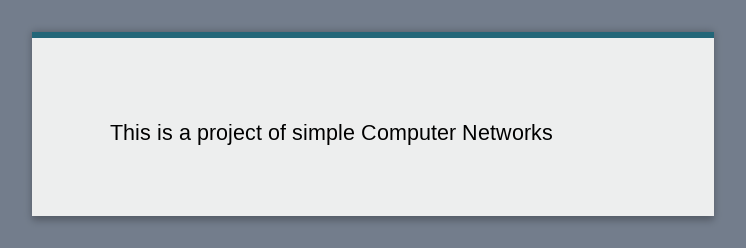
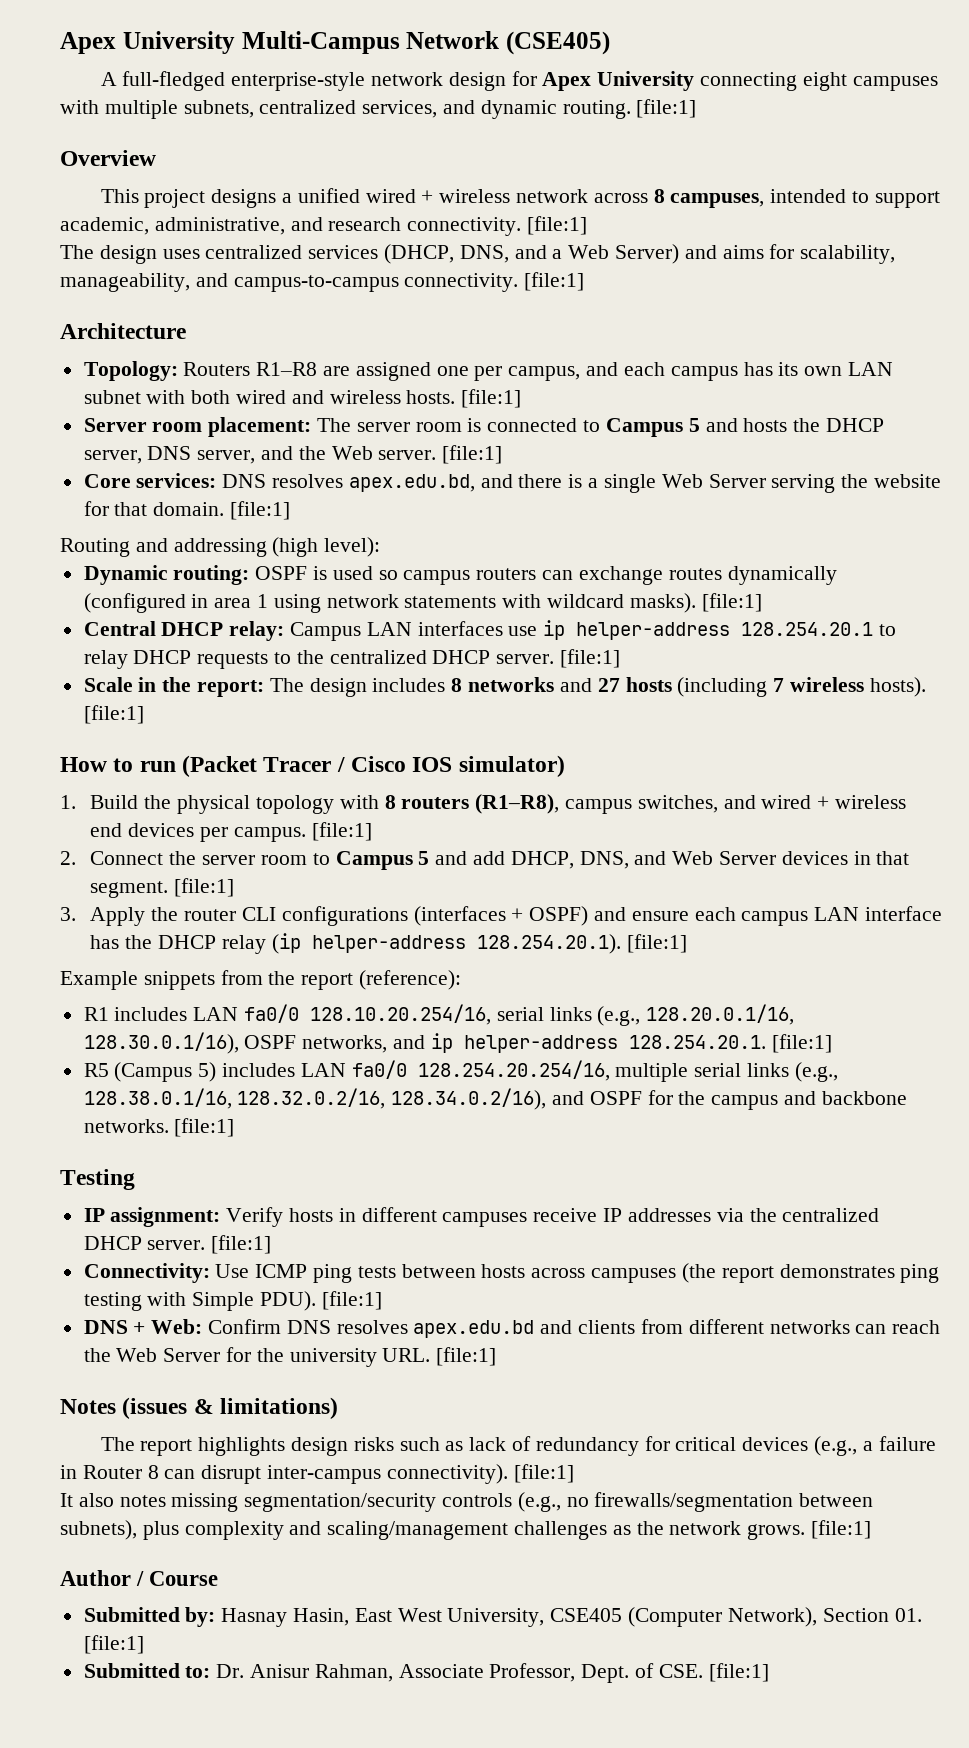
- This is a project of simple Computer Networks
+ Apex University Multi-Campus Network (CSE405)
+ A full-fledged enterprise-style network design for Apex University connecting eight campuses with multiple subnets, centralized services, and dynamic routing. [file:1]
+ Overview
+ This project designs a unified wired + wireless network across 8 campuses, intended to support academic, administrative, and research connectivity. [file:1]
+ The design uses centralized services (DHCP, DNS, and a Web Server) and aims for scalability, manageability, and campus-to-campus connectivity. [file:1]
+ Architecture
+ Topology: Routers R1–R8 are assigned one per campus, and each campus has its own LAN subnet with both wired and wireless hosts. [file:1]
+ Server room placement: The server room is connected to Campus 5 and hosts the DHCP server, DNS server, and the Web server. [file:1]
+ Core services: DNS resolves apex.edu.bd, and there is a single Web Server serving the website for that domain. [file:1]
+ Routing and addressing (high level):
+ Dynamic routing: OSPF is used so campus routers can exchange routes dynamically (configured in area 1 using network statements with wildcard masks). [file:1]
+ Central DHCP relay: Campus LAN interfaces use ip helper-address 128.254.20.1 to relay DHCP requests to the centralized DHCP server. [file:1]
+ Scale in the report: The design includes 8 networks and 27 hosts (including 7 wireless hosts). [file:1]
+ How to run (Packet Tracer / Cisco IOS simulator)
+ 1. Build the physical topology with 8 routers (R1–R8), campus switches, and wired + wireless end devices per campus. [file:1]
+ 2. Connect the server room to Campus 5 and add DHCP, DNS, and Web Server devices in that segment. [file:1]
+ 3. Apply the router CLI configurations (interfaces + OSPF) and ensure each campus LAN interface has the DHCP relay (ip helper-address 128.254.20.1). [file:1]
+ Example snippets from the report (reference):
+ R1 includes LAN fa0/0 128.10.20.254/16, serial links (e.g., 128.20.0.1/16, 128.30.0.1/16), OSPF networks, and ip helper-address 128.254.20.1. [file:1]
+ R5 (Campus 5) includes LAN fa0/0 128.254.20.254/16, multiple serial links (e.g., 128.38.0.1/16, 128.32.0.2/16, 128.34.0.2/16), and OSPF for the campus and backbone networks. [file:1]
+ Testing
+ IP assignment: Verify hosts in different campuses receive IP addresses via the centralized DHCP server. [file:1]
+ Connectivity: Use ICMP ping tests between hosts across campuses (the report demonstrates ping testing with Simple PDU). [file:1]
+ DNS + Web: Confirm DNS resolves apex.edu.bd and clients from different networks can reach the Web Server for the university URL. [file:1]
+ Notes (issues & limitations)
+ The report highlights design risks such as lack of redundancy for critical devices (e.g., a failure in Router 8 can disrupt inter-campus connectivity). [file:1]
+ It also notes missing segmentation/security controls (e.g., no firewalls/segmentation between subnets), plus complexity and scaling/management challenges as the network grows. [file:1]
+ Author / Course
+ Submitted by: Hasnay Hasin, East West University, CSE405 (Computer Network), Section 01. [file:1]
+ Submitted to: Dr. Anisur Rahman, Associate Professor, Dept. of CSE. [file:1]

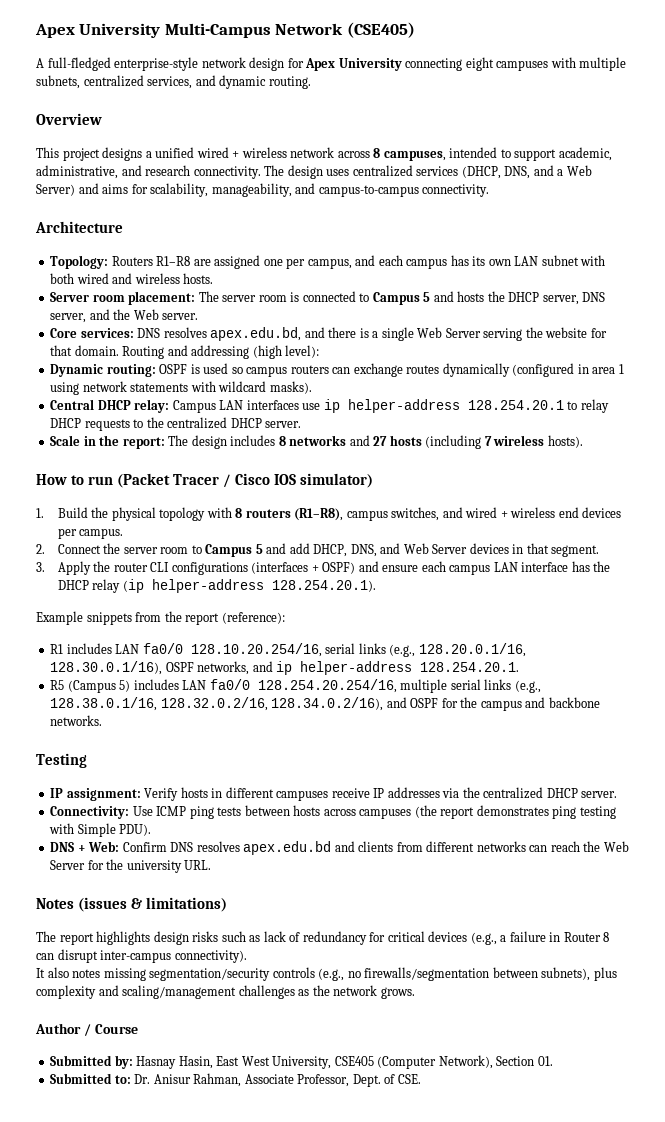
- A full-fledged enterprise-style network design for Apex University connecting eight campuses with multiple subnets, centralized services, and dynamic routing. [file:1]
+ A full-fledged enterprise-style network design for Apex University connecting eight campuses with multiple subnets, centralized services, and dynamic routing.
- This project designs a unified wired + wireless network across 8 campuses, intended to support academic, administrative, and research connectivity. [file:1]
- The design uses centralized services (DHCP, DNS, and a Web Server) and aims for scalability, manageability, and campus-to-campus connectivity. [file:1]
+ This project designs a unified wired + wireless network across 8 campuses, intended to support academic, administrative, and research connectivity. The design uses centralized services (DHCP, DNS, and a Web Server) and aims for scalability, manageability, and campus-to-campus connectivity.
- Topology: Routers R1–R8 are assigned one per campus, and each campus has its own LAN subnet with both wired and wireless hosts. [file:1]
+ Topology: Routers R1–R8 are assigned one per campus, and each campus has its own LAN subnet with both wired and wireless hosts.
- Server room placement: The server room is connected to Campus 5 and hosts the DHCP server, DNS server, and the Web server. [file:1]
+ Server room placement: The server room is connected to Campus 5 and hosts the DHCP server, DNS server, and the Web server.
- Core services: DNS resolves apex.edu.bd, and there is a single Web Server serving the website for that domain. [file:1]
- Routing and addressing (high level):
+ Core services: DNS resolves apex.edu.bd, and there is a single Web Server serving the website for that domain. Routing and addressing (high level):
- Dynamic routing: OSPF is used so campus routers can exchange routes dynamically (configured in area 1 using network statements with wildcard masks). [file:1]
+ Dynamic routing: OSPF is used so campus routers can exchange routes dynamically (configured in area 1 using network statements with wildcard masks).
- Central DHCP relay: Campus LAN interfaces use ip helper-address 128.254.20.1 to relay DHCP requests to the centralized DHCP server. [file:1]
+ Central DHCP relay: Campus LAN interfaces use ip helper-address 128.254.20.1 to relay DHCP requests to the centralized DHCP server.
- Scale in the report: The design includes 8 networks and 27 hosts (including 7 wireless hosts). [file:1]
+ Scale in the report: The design includes 8 networks and 27 hosts (including 7 wireless hosts).
- 1. Build the physical topology with 8 routers (R1–R8), campus switches, and wired + wireless end devices per campus. [file:1]
+ 1. Build the physical topology with 8 routers (R1–R8), campus switches, and wired + wireless end devices per campus.
- 2. Connect the server room to Campus 5 and add DHCP, DNS, and Web Server devices in that segment. [file:1]
+ 2. Connect the server room to Campus 5 and add DHCP, DNS, and Web Server devices in that segment.
- 3. Apply the router CLI configurations (interfaces + OSPF) and ensure each campus LAN interface has the DHCP relay (ip helper-address 128.254.20.1). [file:1]
+ 3. Apply the router CLI configurations (interfaces + OSPF) and ensure each campus LAN interface has the DHCP relay (ip helper-address 128.254.20.1).
- R1 includes LAN fa0/0 128.10.20.254/16, serial links (e.g., 128.20.0.1/16, 128.30.0.1/16), OSPF networks, and ip helper-address 128.254.20.1. [file:1]
+ R1 includes LAN fa0/0 128.10.20.254/16, serial links (e.g., 128.20.0.1/16, 128.30.0.1/16), OSPF networks, and ip helper-address 128.254.20.1.
- R5 (Campus 5) includes LAN fa0/0 128.254.20.254/16, multiple serial links (e.g., 128.38.0.1/16, 128.32.0.2/16, 128.34.0.2/16), and OSPF for the campus and backbone networks. [file:1]
+ R5 (Campus 5) includes LAN fa0/0 128.254.20.254/16, multiple serial links (e.g., 128.38.0.1/16, 128.32.0.2/16, 128.34.0.2/16), and OSPF for the campus and backbone networks.
- IP assignment: Verify hosts in different campuses receive IP addresses via the centralized DHCP server. [file:1]
+ IP assignment: Verify hosts in different campuses receive IP addresses via the centralized DHCP server.
- Connectivity: Use ICMP ping tests between hosts across campuses (the report demonstrates ping testing with Simple PDU). [file:1]
+ Connectivity: Use ICMP ping tests between hosts across campuses (the report demonstrates ping testing with Simple PDU).
- DNS + Web: Confirm DNS resolves apex.edu.bd and clients from different networks can reach the Web Server for the university URL. [file:1]
+ DNS + Web: Confirm DNS resolves apex.edu.bd and clients from different networks can reach the Web Server for the university URL.
- The report highlights design risks such as lack of redundancy for critical devices (e.g., a failure in Router 8 can disrupt inter-campus connectivity). [file:1]
+ The report highlights design risks such as lack of redundancy for critical devices (e.g., a failure in Router 8 can disrupt inter-campus connectivity).
- It also notes missing segmentation/security controls (e.g., no firewalls/segmentation between subnets), plus complexity and scaling/management challenges as the network grows. [file:1]
+ It also notes missing segmentation/security controls (e.g., no firewalls/segmentation between subnets), plus complexity and scaling/management challenges as the network grows.
- Submitted by: Hasnay Hasin, East West University, CSE405 (Computer Network), Section 01. [file:1]
+ Submitted by: Hasnay Hasin, East West University, CSE405 (Computer Network), Section 01.
- Submitted to: Dr. Anisur Rahman, Associate Professor, Dept. of CSE. [file:1]
+ Submitted to: Dr. Anisur Rahman, Associate Professor, Dept. of CSE.

